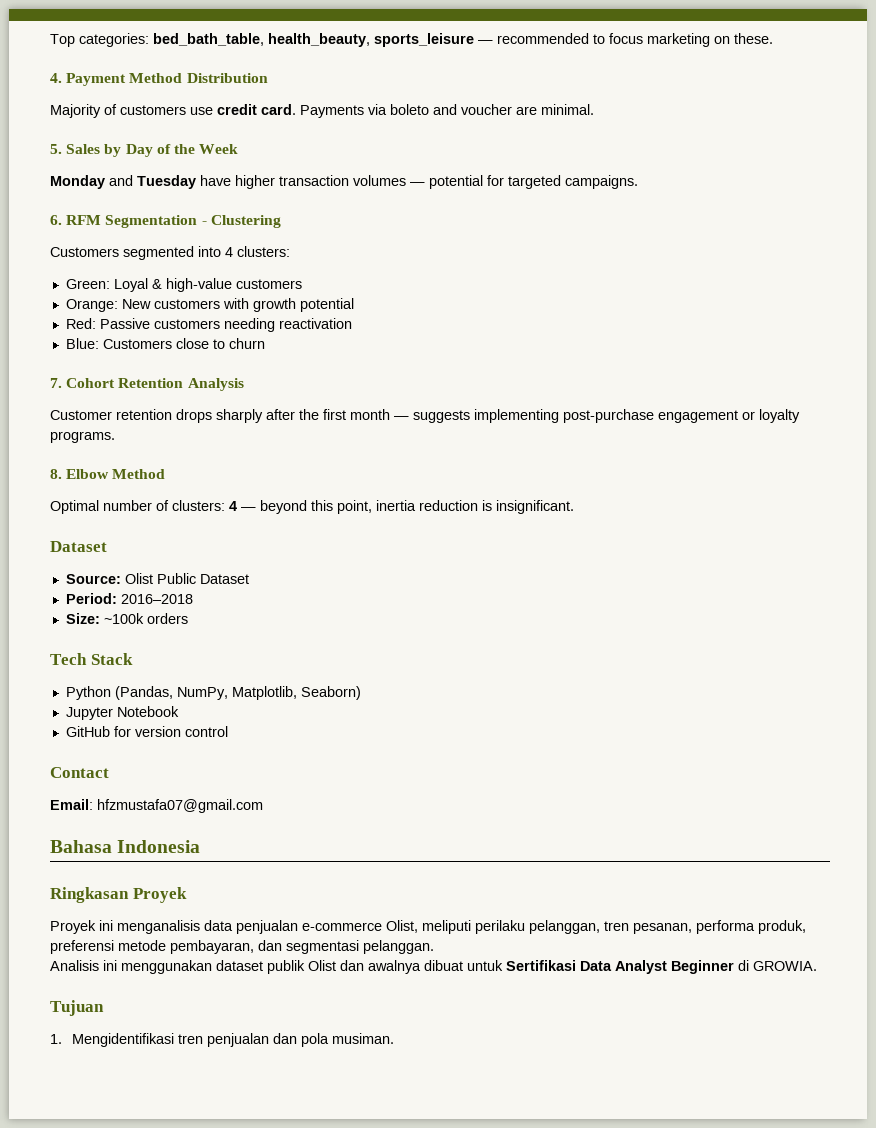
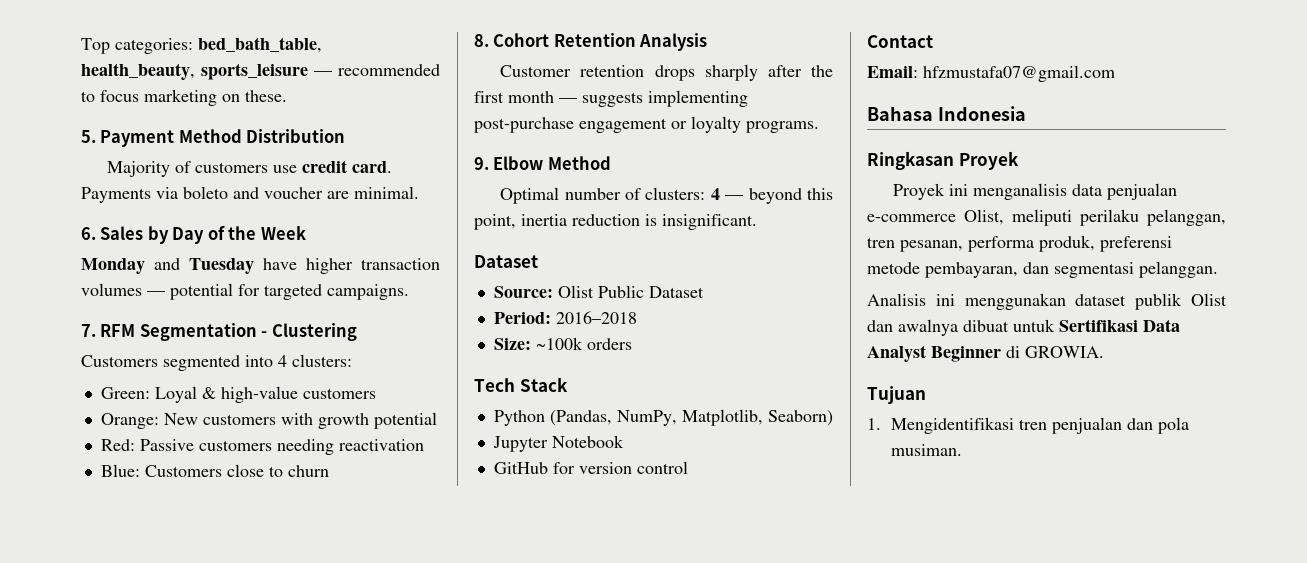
- 4. Payment Method Distribution
+ 5. Payment Method Distribution
- 5. Sales by Day of the Week
+ 6. Sales by Day of the Week
- 6. RFM Segmentation - Clustering
+ 7. RFM Segmentation - Clustering
- 7. Cohort Retention Analysis
+ 8. Cohort Retention Analysis
- 8. Elbow Method
+ 9. Elbow Method

